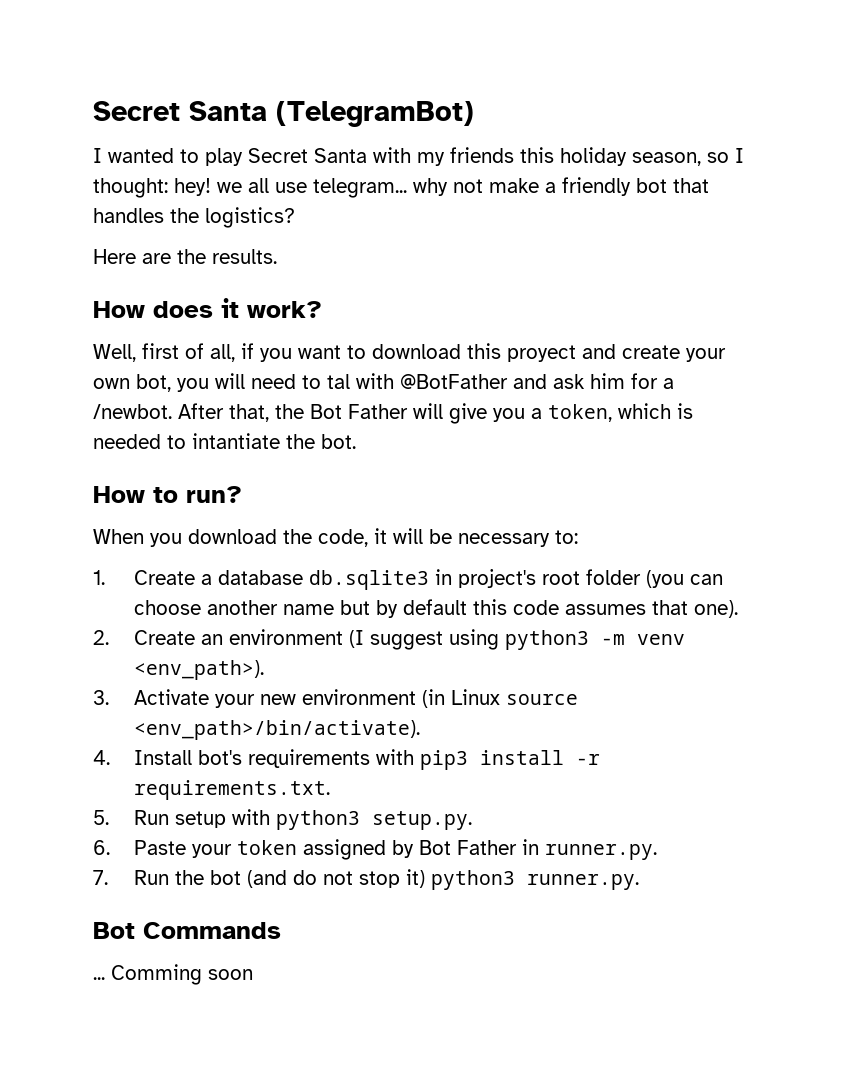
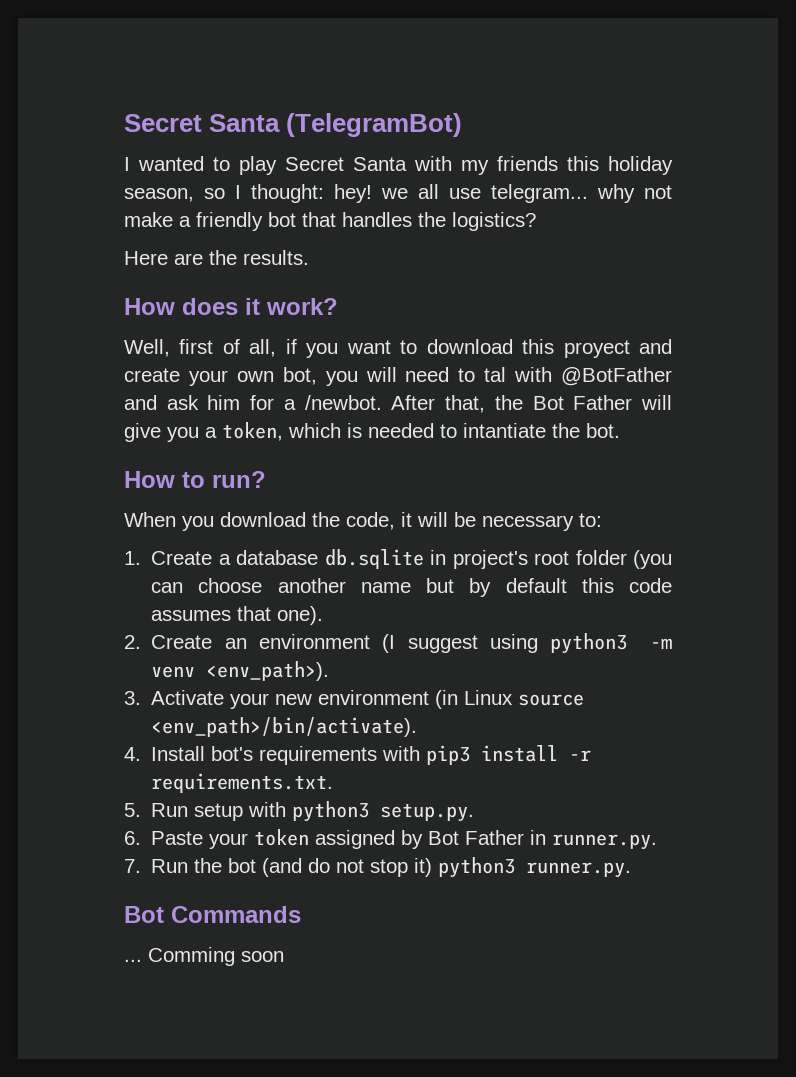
- 1. Create a database db.sqlite3 in project's root folder (you can choose another name but by default this code assumes that one).
+ 1. Create a database db.sqlite in project's root folder (you can choose another name but by default this code assumes that one).

